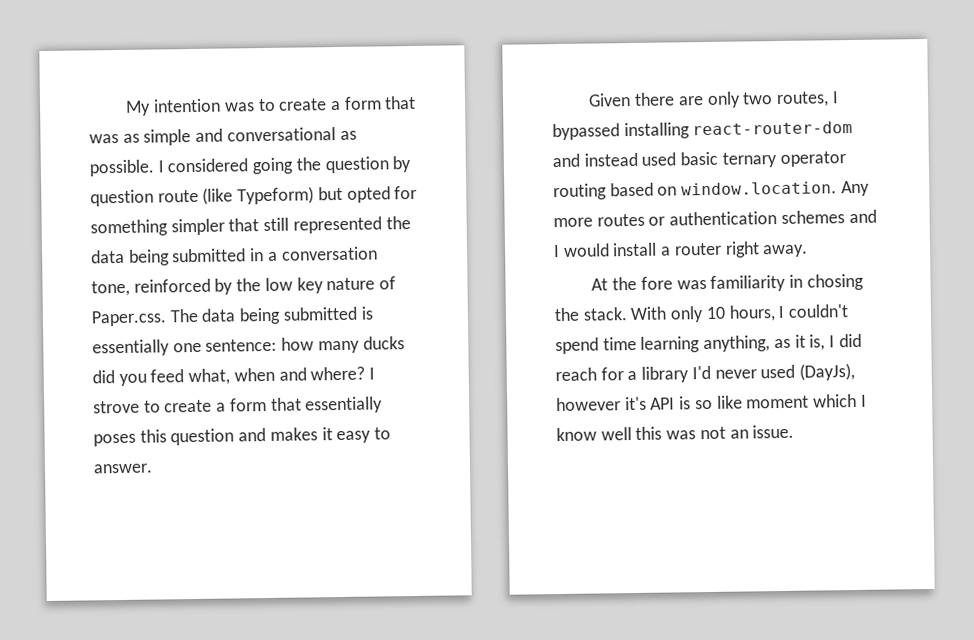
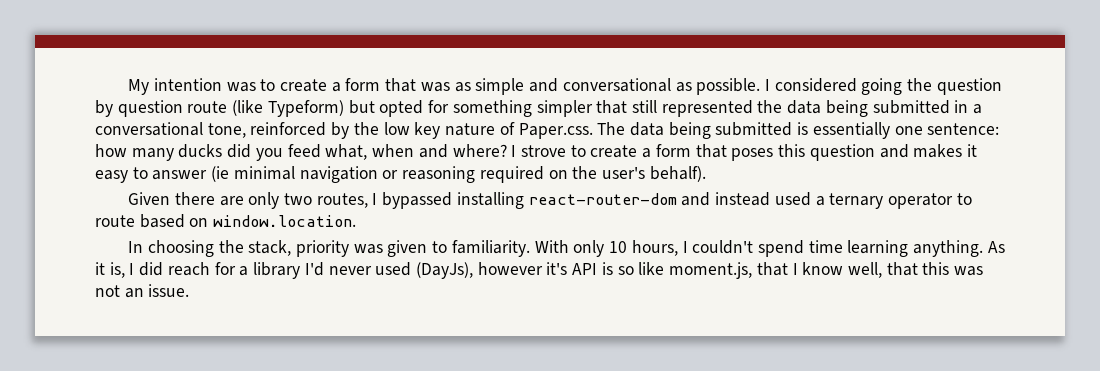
- I considered going the question by question route (like Typeform) but opted for something simpler that still represented the data being submitted in a conversation tone, reinforced by the low key nature of Paper.css. The data being submitted is essentially one sentence: how many ducks did you feed what, when and where?
+ I considered going the question by question route (like Typeform) but opted for something simpler that still represented the data being submitted in a conversational tone, reinforced by the low key nature of Paper.css. The data being submitted is essentially one sentence: how many ducks did you feed what, when and where?
- I strove to create a form that essentially poses this question and makes it easy to answer.
+ I strove to create a form that poses this question and makes it easy to answer (ie minimal navigation or reasoning required on the user's behalf).
- Given there are only two routes, I bypassed installing react-router-dom and instead used basic ternary operator routing based on window.location. Any more routes or authentication schemes and I would install a router right away.
- At the fore was familiarity in chosing the stack.
+ Given there are only two routes, I bypassed installing react-router-dom and instead used a ternary operator to route based on window.location.
+ In choosing the stack, priority was given to familiarity.
- With only 10 hours, I couldn't spend time learning anything, as it is, I did reach for a library I'd never used (DayJs), however it's API is so like moment which I know well this was not an issue.
+ With only 10 hours, I couldn't spend time learning anything. As it is, I did reach for a library I'd never used (DayJs), however it's API is so like moment.js, that I know well, that this was not an issue.

